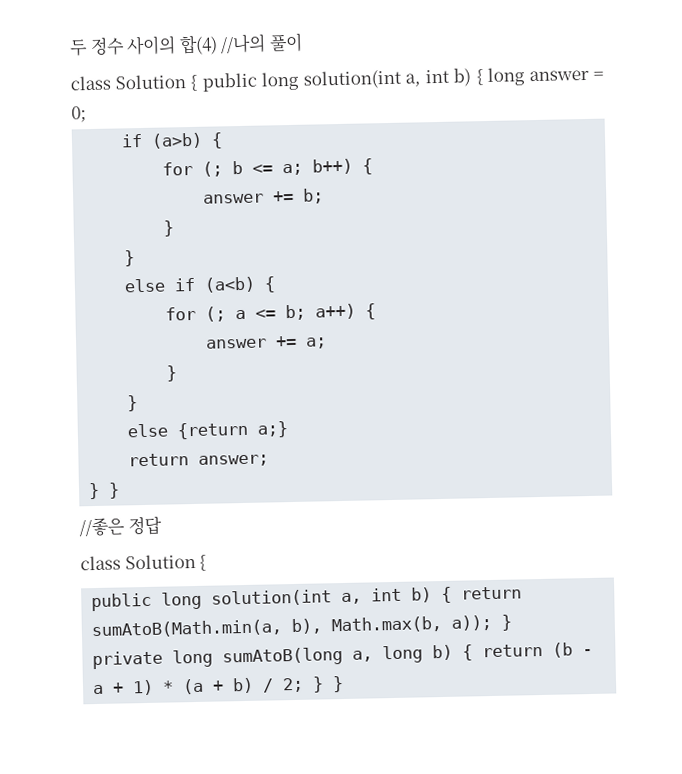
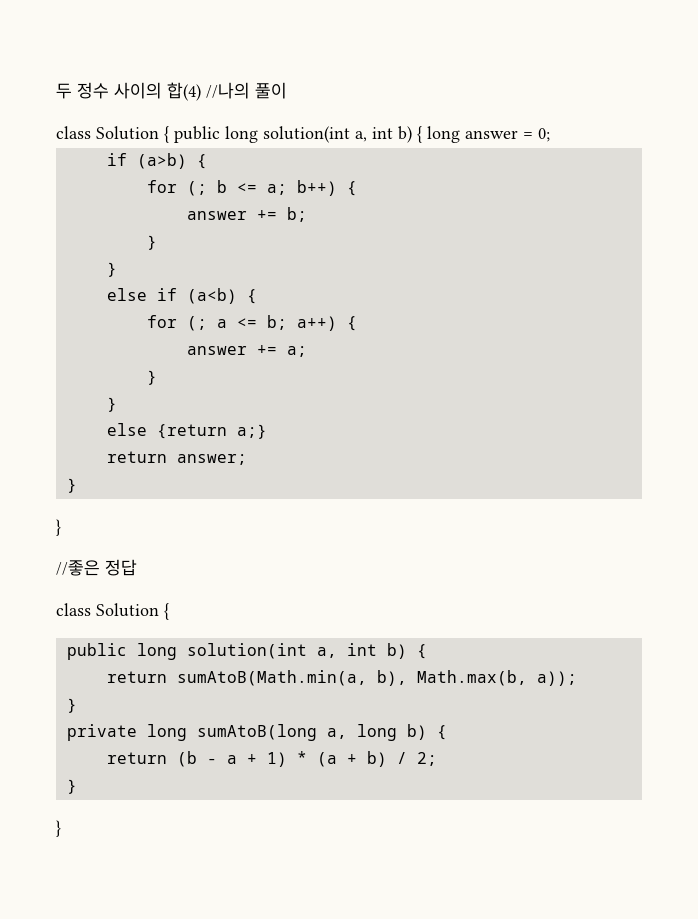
  return answer;
- } }
+ }
+ }
  //좋은 정답
  class Solution {
- public long solution(int a, int b) { return sumAtoB(Math.min(a, b), Math.max(b, a)); }
+ public long solution(int a, int b) {
+ return sumAtoB(Math.min(a, b), Math.max(b, a));
+ }
- private long sumAtoB(long a, long b) { return (b - a + 1) * (a + b) / 2; } }
+ private long sumAtoB(long a, long b) {
+ return (b - a + 1) * (a + b) / 2;
+ }
+ }

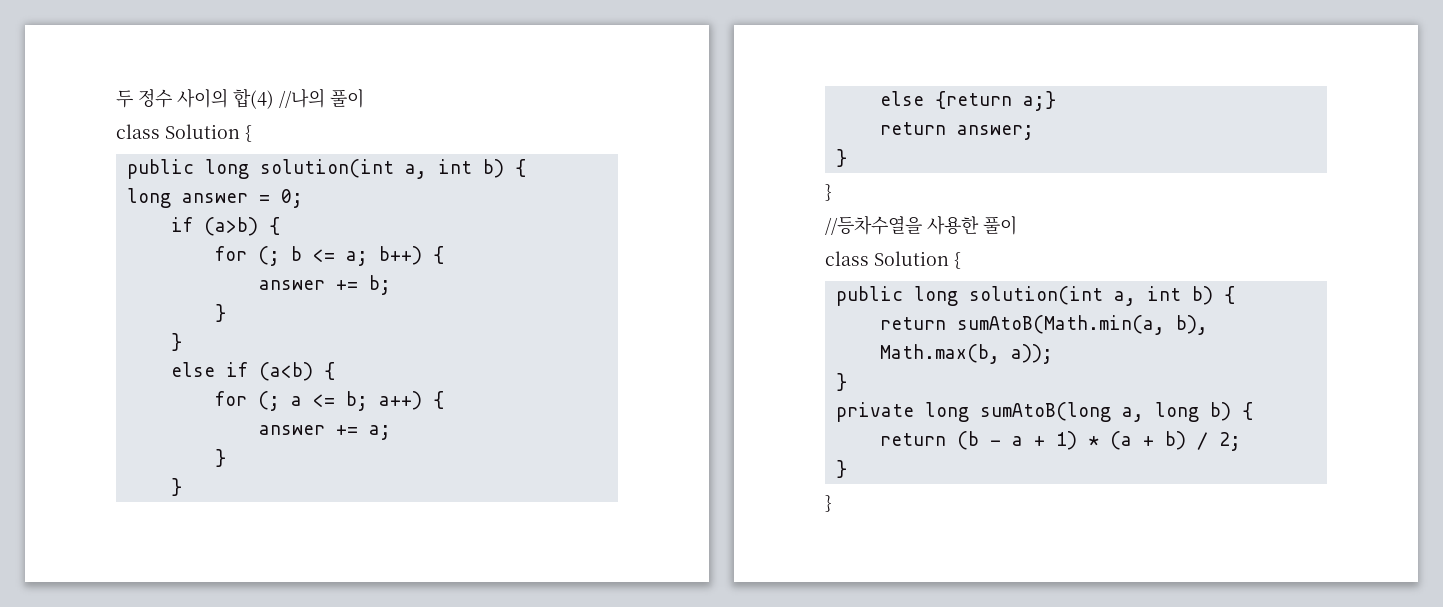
  두 정수 사이의 합(4) //나의 풀이
- class Solution { public long solution(int a, int b) { long answer = 0;
+ class Solution {
+ public long solution(int a, int b) {
+ long answer = 0;
- //좋은 정답
+ //등차수열을 사용한 풀이

